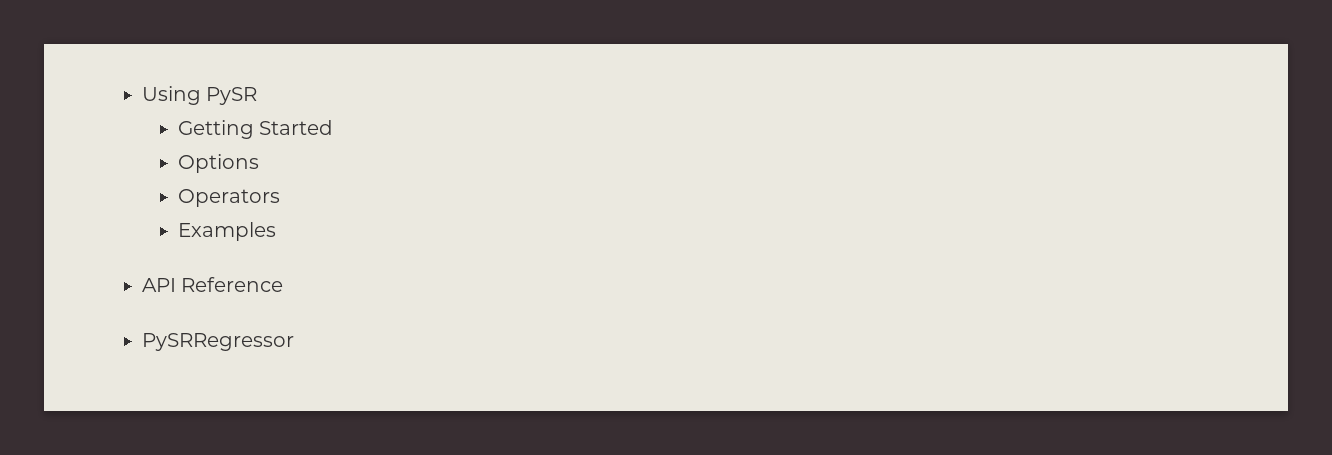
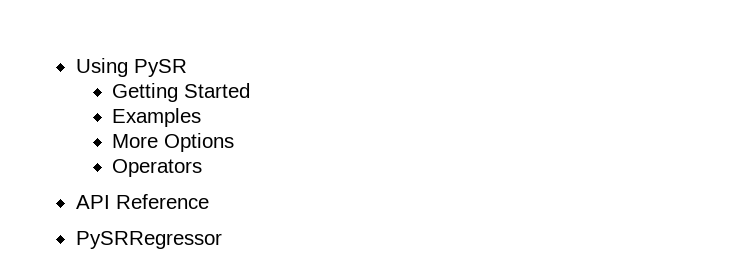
- Options
+ Examples
+ More Options
- Examples

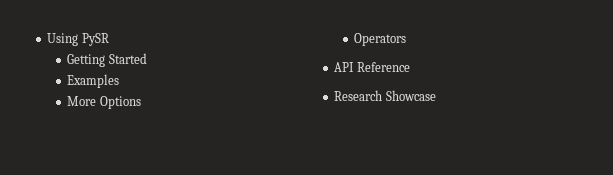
- PySRRegressor
+ Research Showcase

